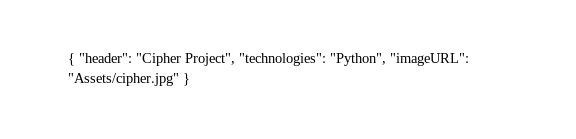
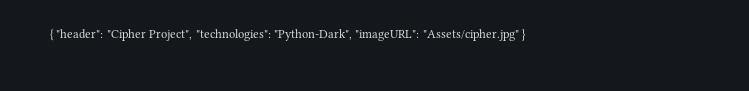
- { "header": "Cipher Project", "technologies": "Python", "imageURL": "Assets/cipher.jpg" }
+ { "header": "Cipher Project", "technologies": "Python-Dark", "imageURL": "Assets/cipher.jpg" }

